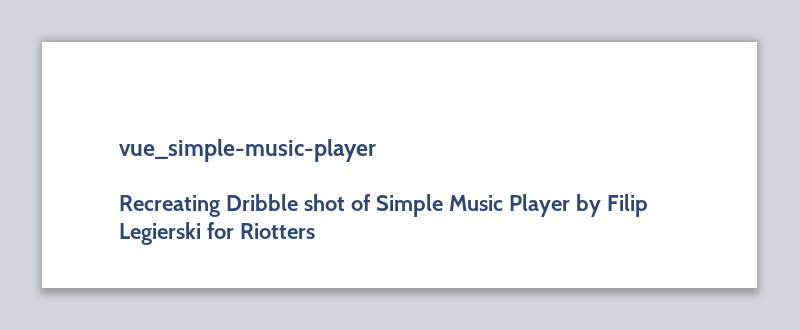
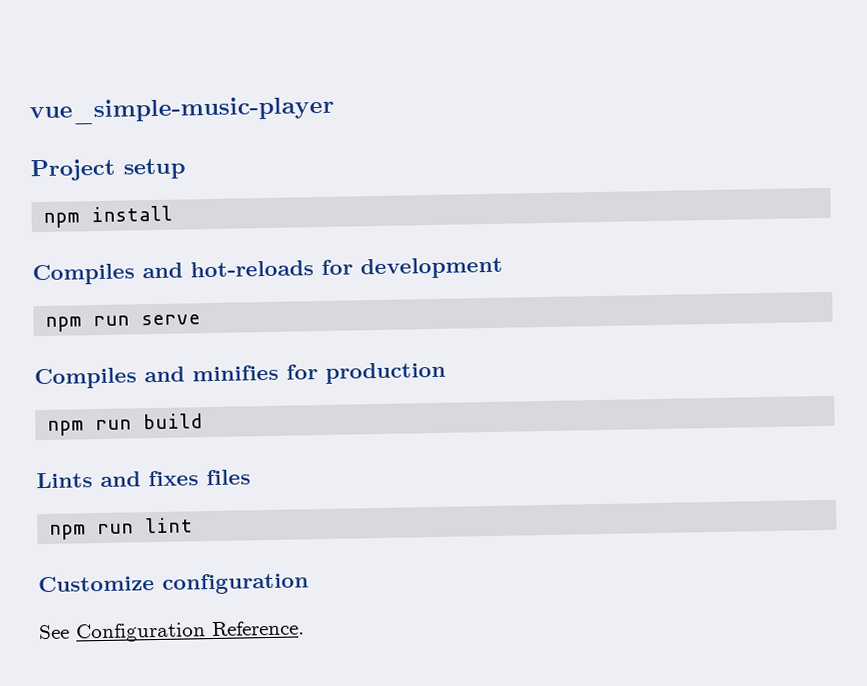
- Recreating Dribble shot of Simple Music Player by Filip Legierski for Riotters
+ Project setup
+ npm install
+ Compiles and hot-reloads for development
+ npm run serve
+ Compiles and minifies for production
+ npm run build
+ Lints and fixes files
+ npm run lint
+ Customize configuration
+ See Configuration Reference.

